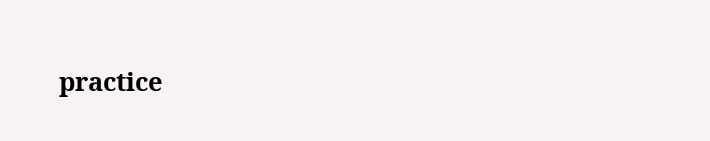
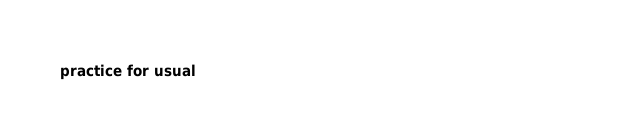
- practice
+ practice for usual

